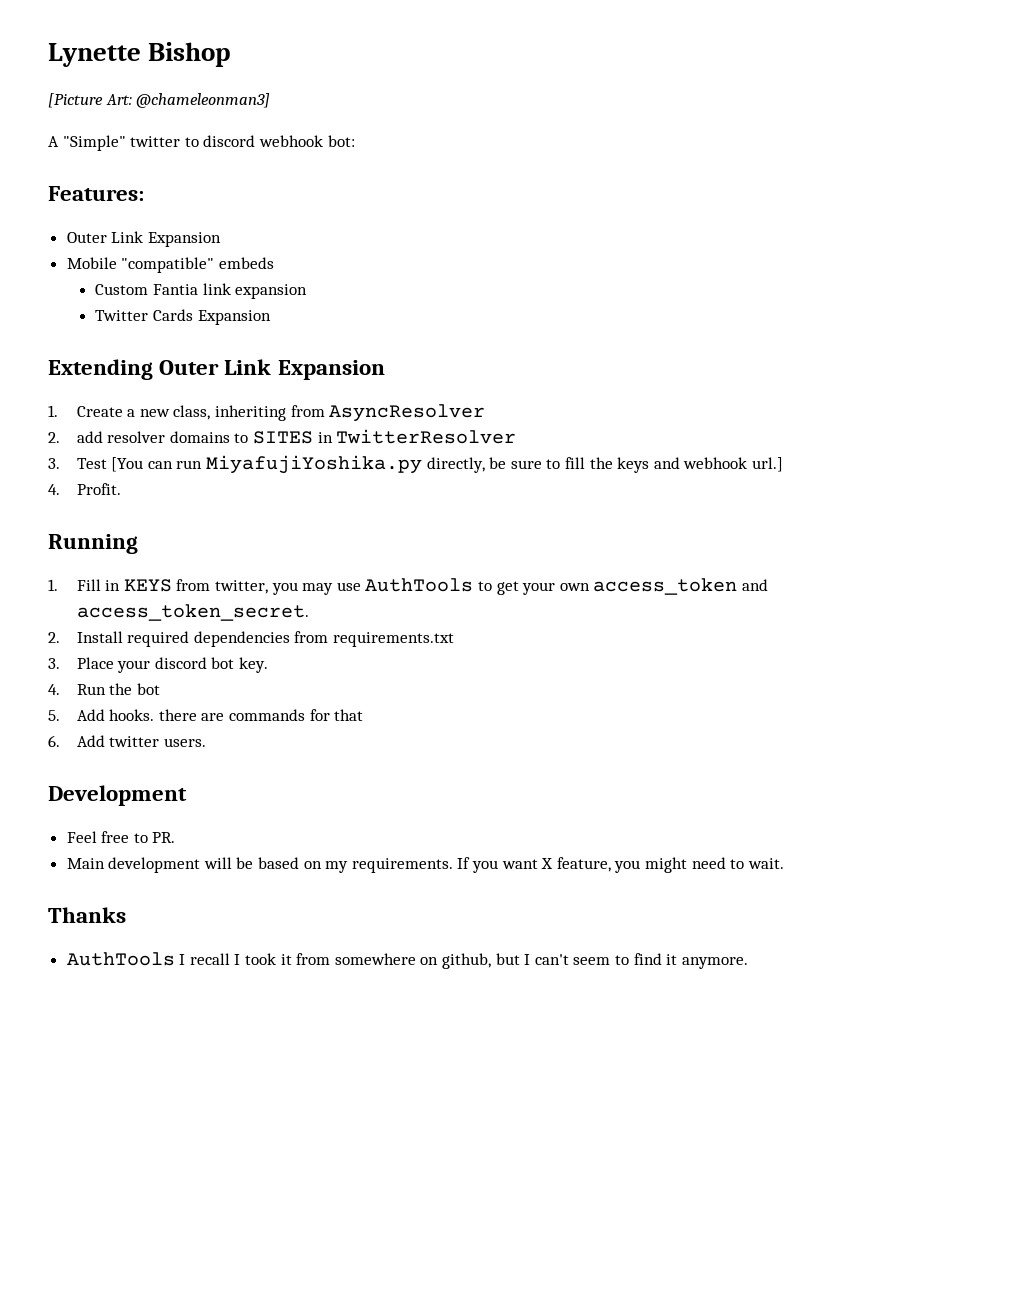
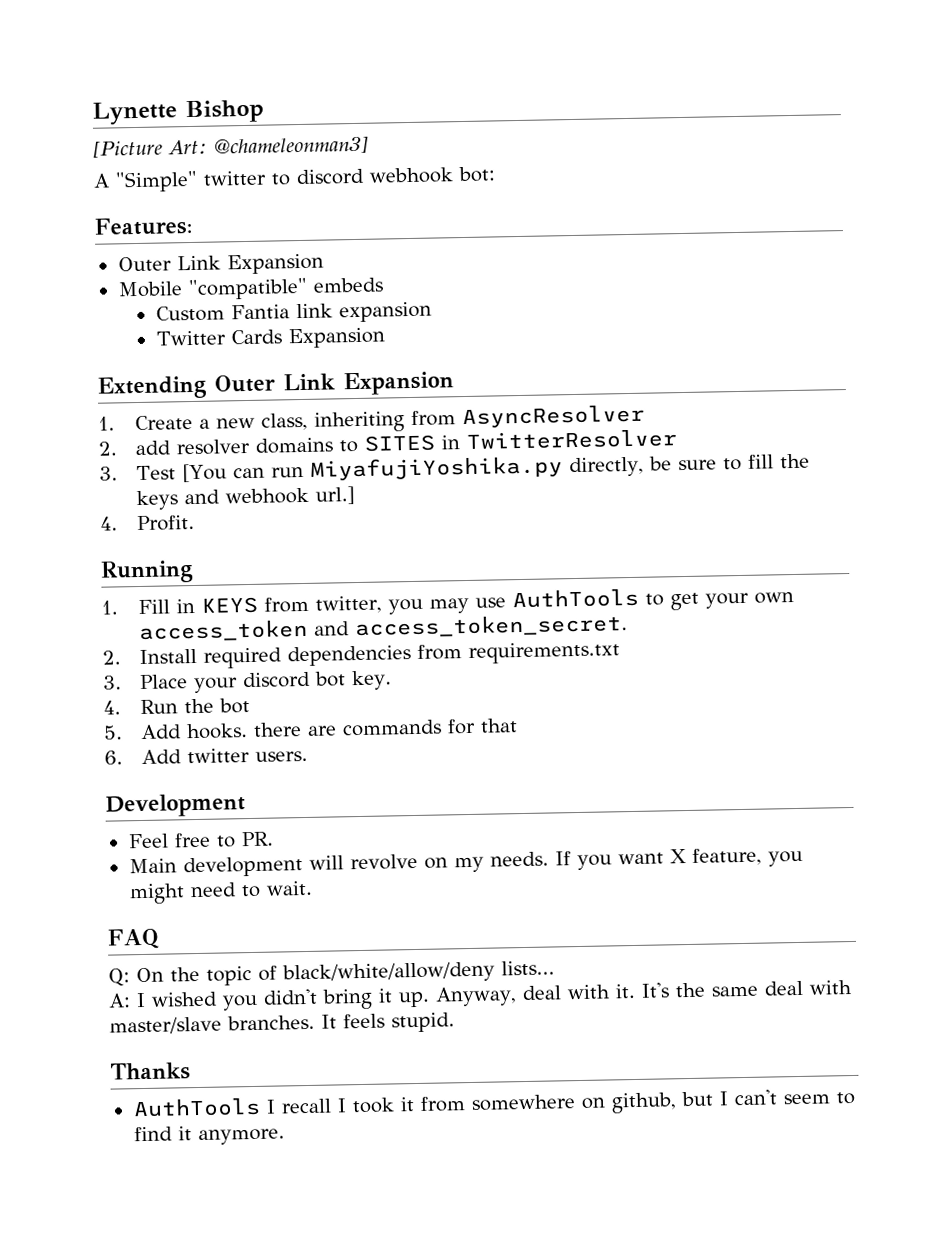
- Main development will be based on my requirements.
+ Main development will revolve on my needs.
+ FAQ
+ Q: On the topic of black/white/allow/deny lists...
+ A: I wished you didn't bring it up. Anyway, deal with it. It's the same deal with master/slave branches. It feels stupid.

